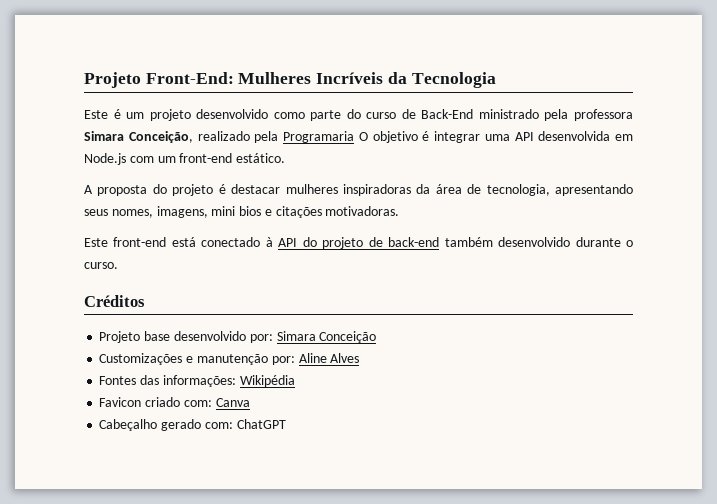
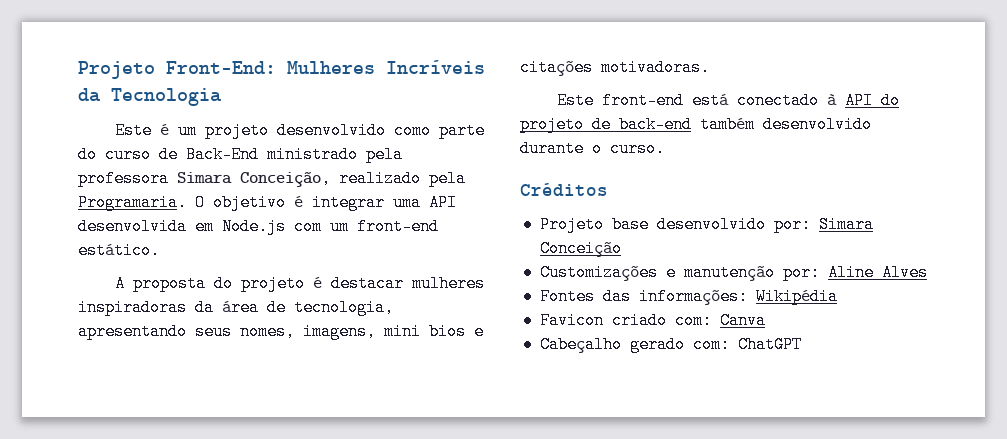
- Este é um projeto desenvolvido como parte do curso de Back-End ministrado pela professora Simara Conceição, realizado pela Programaria O objetivo é integrar uma API desenvolvida em Node.js com um front-end estático.
+ Este é um projeto desenvolvido como parte do curso de Back-End ministrado pela professora Simara Conceição, realizado pela Programaria. O objetivo é integrar uma API desenvolvida em Node.js com um front-end estático.

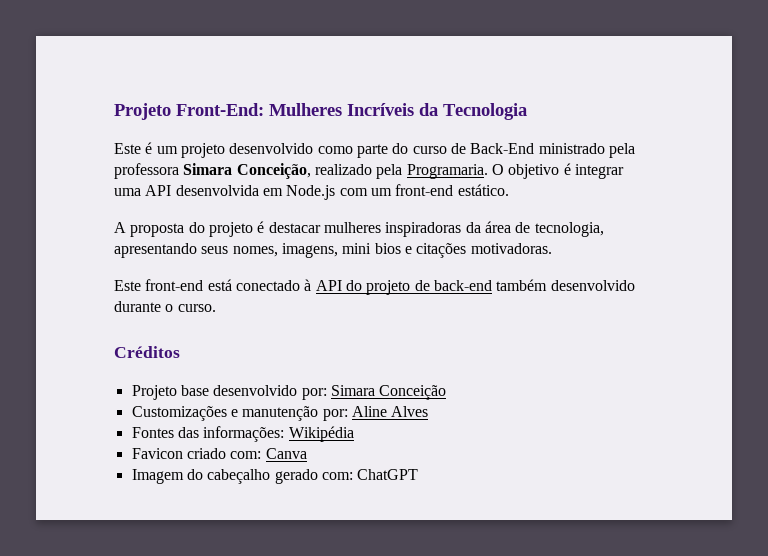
- Cabeçalho gerado com: ChatGPT
+ Imagem do cabeçalho gerado com: ChatGPT

